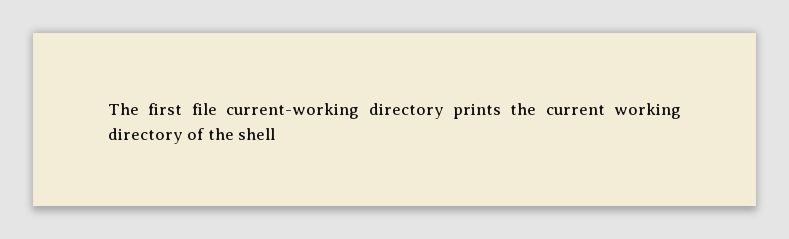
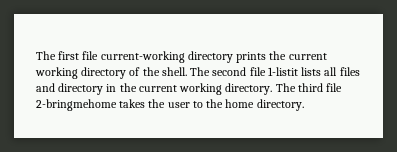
- The first file current-working directory prints the current working directory of the shell
+ The first file current-working directory prints the current working directory of the shell. The second file 1-listit lists all files and directory in the current working directory. The third file 2-bringmehome takes the user to the home directory.

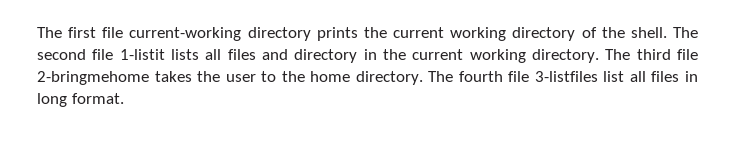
+ The fourth file 3-listfiles list all files in long format.

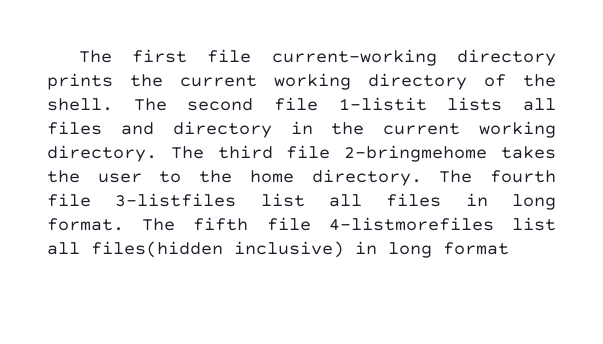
+ The fifth file 4-listmorefiles list all files(hidden inclusive) in long format

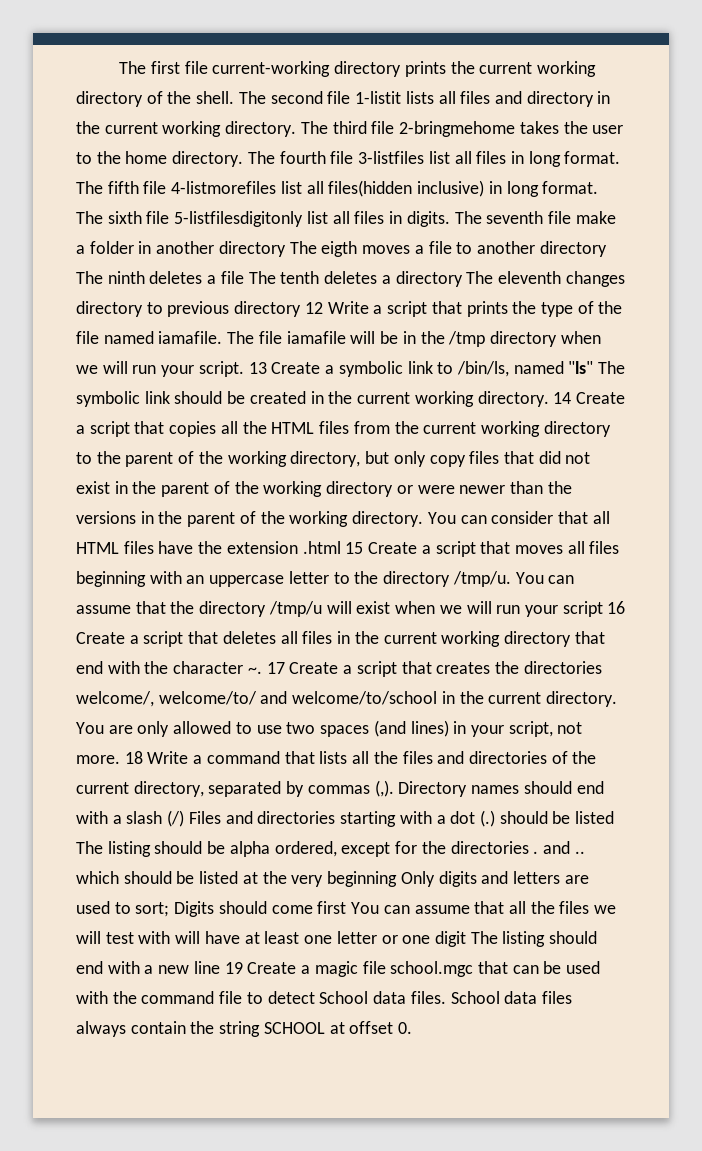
- The fifth file 4-listmorefiles list all files(hidden inclusive) in long format
+ The fifth file 4-listmorefiles list all files(hidden inclusive) in long format. The sixth file 5-listfilesdigitonly list all files in digits. The seventh file make a folder in another directory The eigth moves a file to another directory The ninth deletes a file The tenth deletes a directory The eleventh changes directory to previous directory 12 Write a script that prints the type of the file named iamafile. The file iamafile will be in the /tmp directory when we will run your script. 13 Create a symbolic link to /bin/ls, named "ls" The symbolic link should be created in the current working directory. 14 Create a script that copies all the HTML files from the current working directory to the parent of the working directory, but only copy files that did not exist in the parent of the working directory or were newer than the versions in the parent of the working directory. You can consider that all HTML files have the extension .html 15 Create a script that moves all files beginning with an uppercase letter to the directory /tmp/u. You can assume that the directory /tmp/u will exist when we will run your script 16 Create a script that deletes all files in the current working directory that end with the character ~. 17 Create a script that creates the directories welcome/, welcome/to/ and welcome/to/school in the current directory. You are only allowed to use two spaces (and lines) in your script, not more. 18 Write a command that lists all the files and directories of the current directory, separated by commas (,). Directory names should end with a slash (/) Files and directories starting with a dot (.) should be listed The listing should be alpha ordered, except for the directories . and .. which should be listed at the very beginning Only digits and letters are used to sort; Digits should come first You can assume that all the files we will test with will have at least one letter or one digit The listing should end with a new line 19 Create a magic file school.mgc that can be used with the command file to detect School data files. School data files always contain the string SCHOOL at offset 0.

